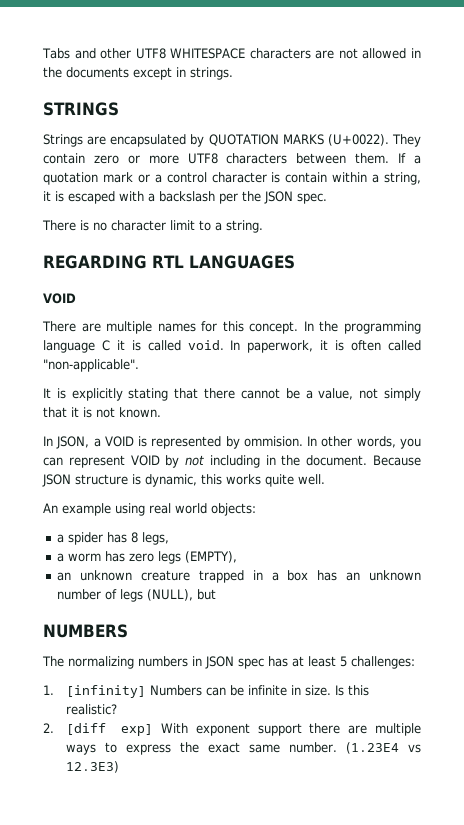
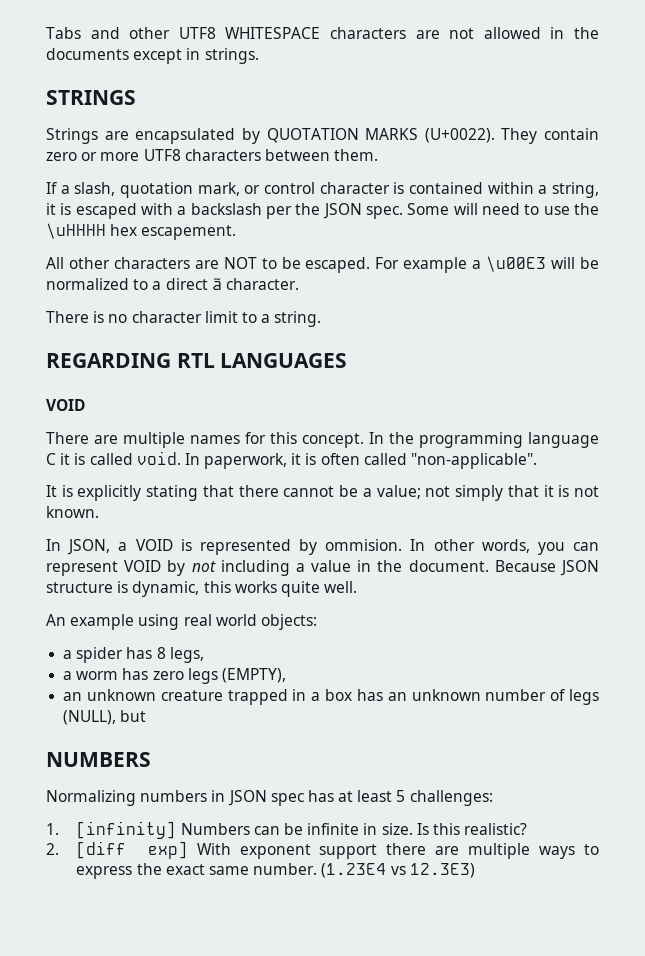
- They contain zero or more UTF8 characters between them. If a quotation mark or a control character is contain within a string, it is escaped with a backslash per the JSON spec.
+ They contain zero or more UTF8 characters between them.
+ If a slash, quotation mark, or control character is contained within a string, it is escaped with a backslash per the JSON spec. Some will need to use the \uHHHH hex escapement.
+ All other characters are NOT to be escaped. For example a \u00E3 will be normalized to a direct ã character.
- It is explicitly stating that there cannot be a value, not simply that it is not known.
+ It is explicitly stating that there cannot be a value; not simply that it is not known.
- In other words, you can represent VOID by not including in the document.
+ In other words, you can represent VOID by not including a value in the document.
- The normalizing numbers in JSON spec has at least 5 challenges:
+ Normalizing numbers in JSON spec has at least 5 challenges:

